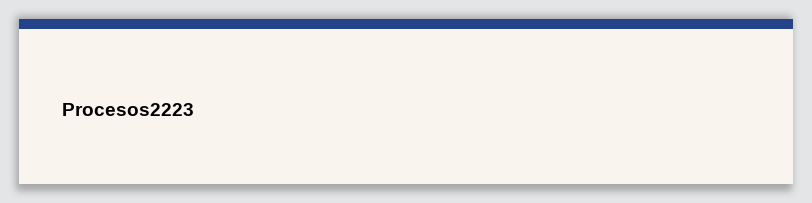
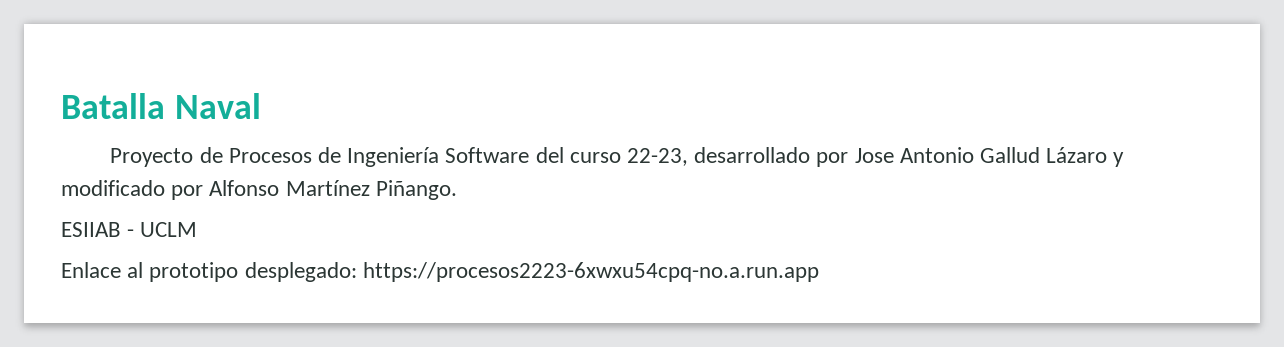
- Procesos2223
+ Batalla Naval
+ Proyecto de Procesos de Ingeniería Software del curso 22-23, desarrollado por Jose Antonio Gallud Lázaro y modificado por Alfonso Martínez Piñango.
+ ESIIAB - UCLM
+ Enlace al prototipo desplegado: https://procesos2223-6xwxu54cpq-no.a.run.app

